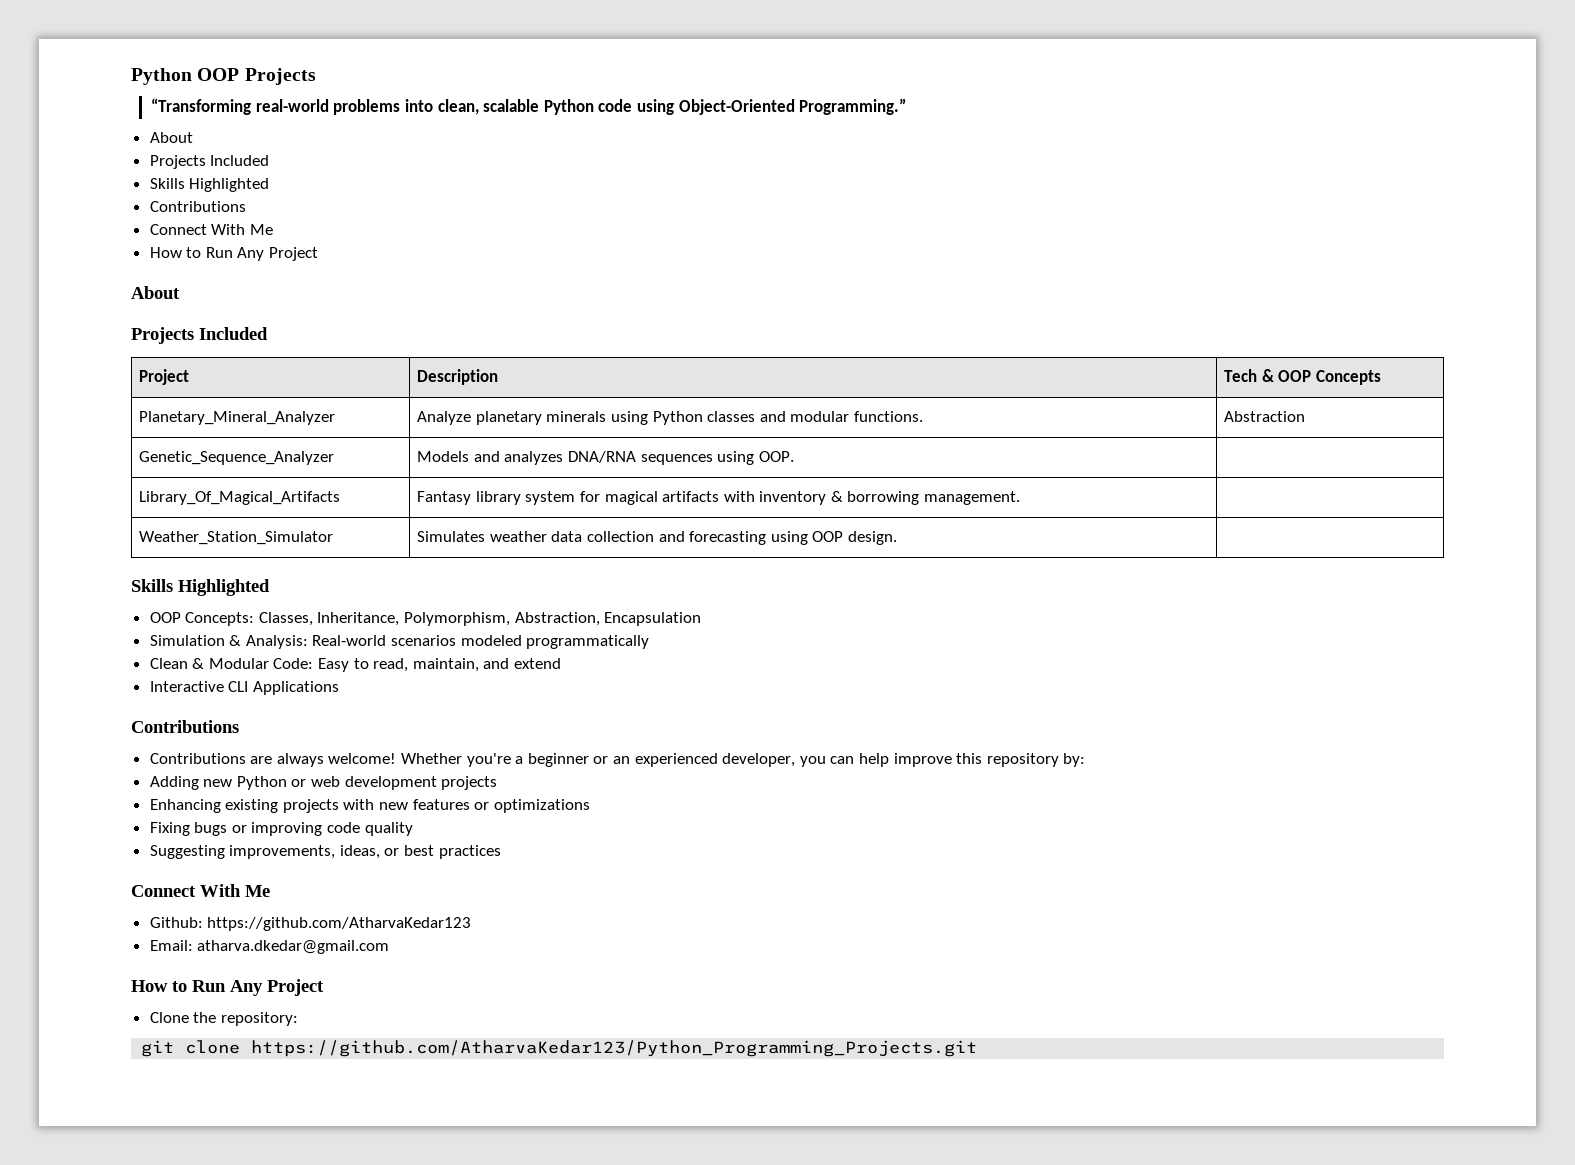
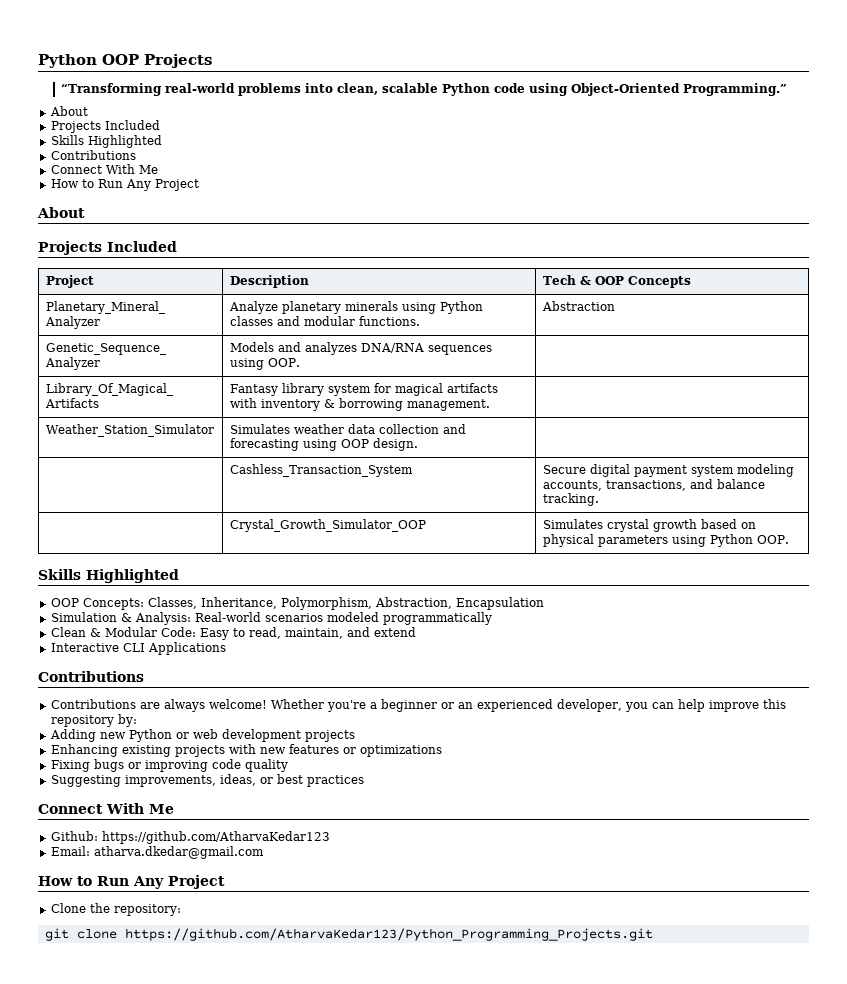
+ | Cashless_Transaction_System | Secure digital payment system modeling accounts, transactions, and balance tracking.
+ | Crystal_Growth_Simulator_OOP | Simulates crystal growth based on physical parameters using Python OOP.

